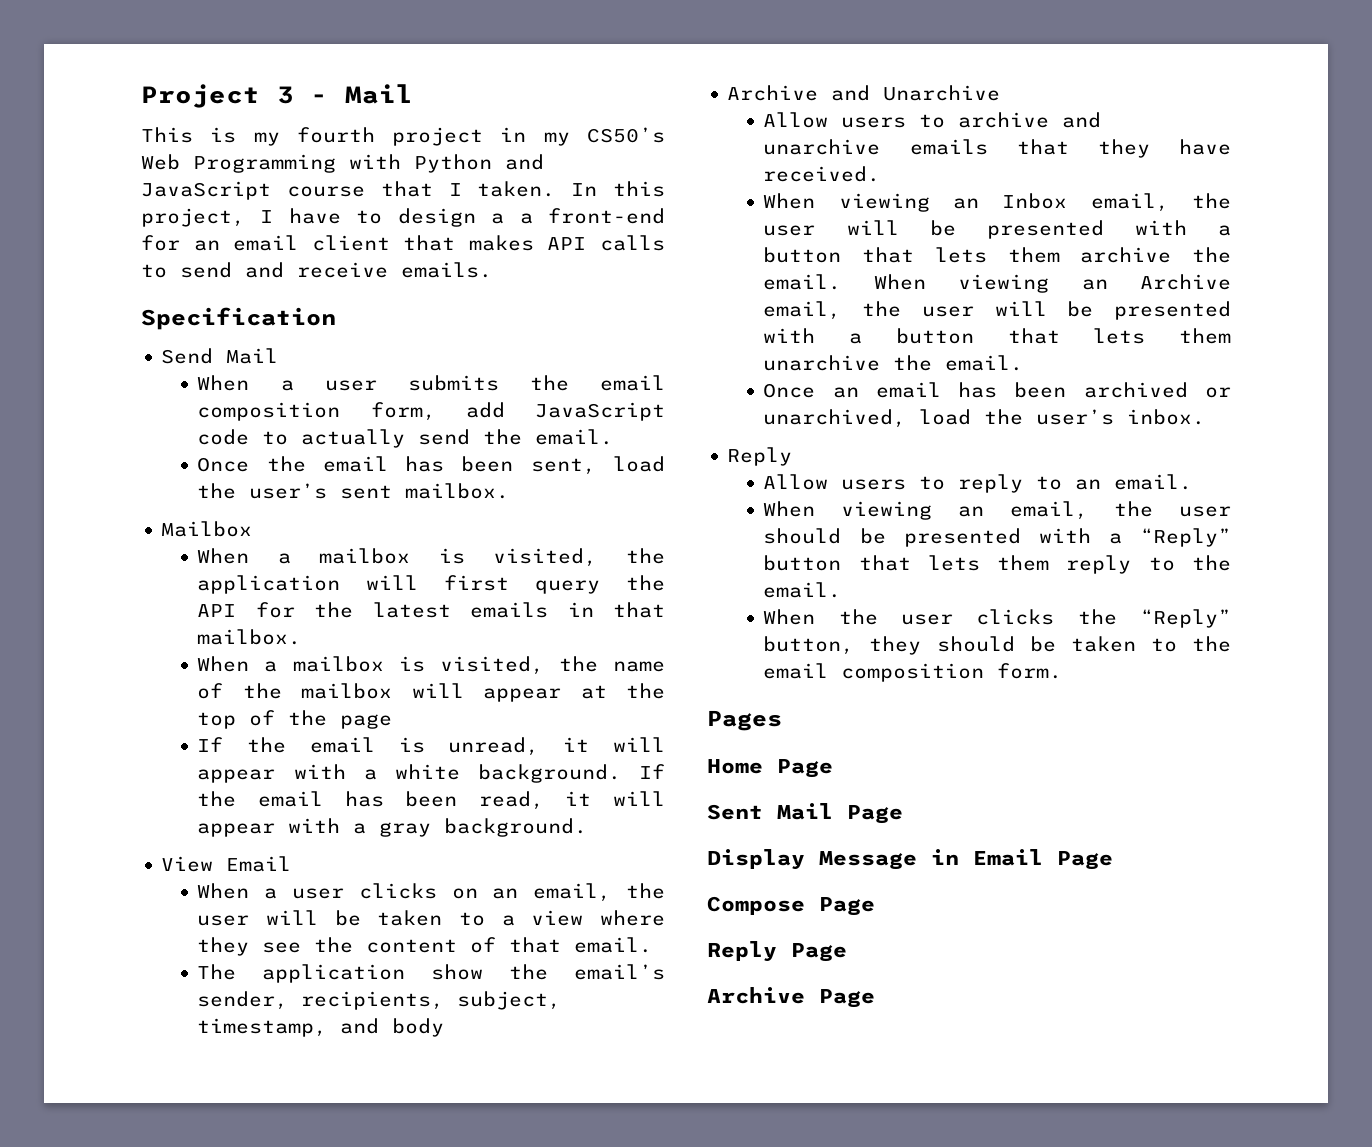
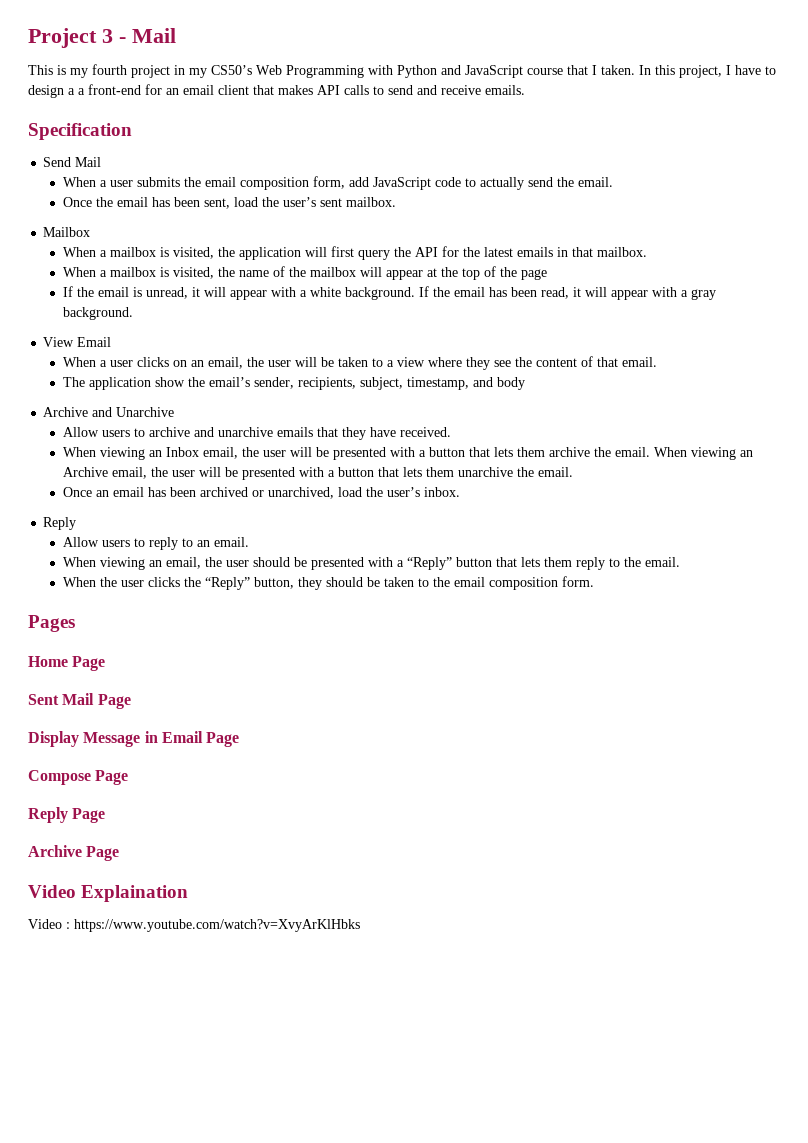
+ Video Explaination
+ Video : https://www.youtube.com/watch?v=XvyArKlHbks

